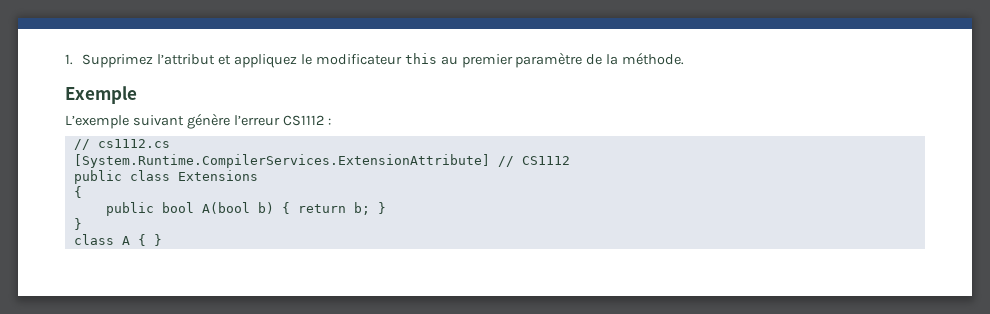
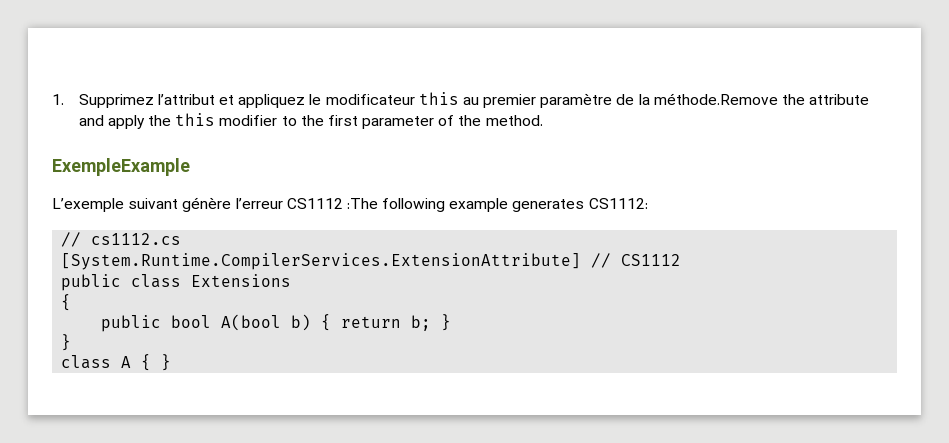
- 1. Supprimez l’attribut et appliquez le modificateur this au premier paramètre de la méthode.
- Exemple
+ 1. Supprimez l’attribut et appliquez le modificateur this au premier paramètre de la méthode.Remove the attribute and apply the this modifier to the first parameter of the method.
+ ExempleExample
- L’exemple suivant génère l’erreur CS1112 :
+ L’exemple suivant génère l’erreur CS1112 :The following example generates CS1112:

